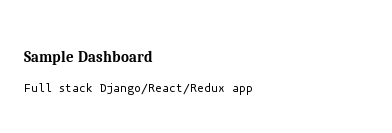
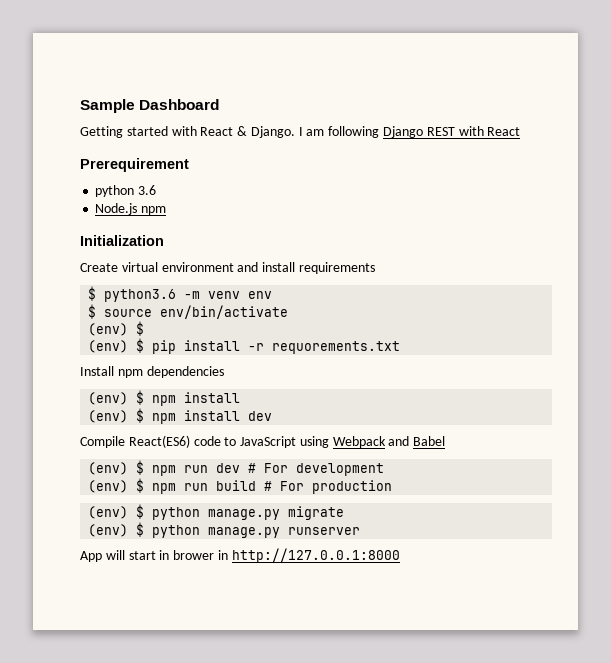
- Full stack Django/React/Redux app
+ Getting started with React & Django. I am following Django REST with React
+ Prerequirement
+ python 3.6
+ Node.js npm
+ Initialization
+ Create virtual environment and install requirements
+ $ python3.6 -m venv env
+ $ source env/bin/activate
+ (env) $
+ (env) $ pip install -r requorements.txt
+ Install npm dependencies
+ (env) $ npm install
+ (env) $ npm install dev
+ Compile React(ES6) code to JavaScript using Webpack and Babel
+ (env) $ npm run dev # For development
+ (env) $ npm run build # For production
+ (env) $ python manage.py migrate
+ (env) $ python manage.py runserver
+ App will start in brower in http://127.0.0.1:8000

